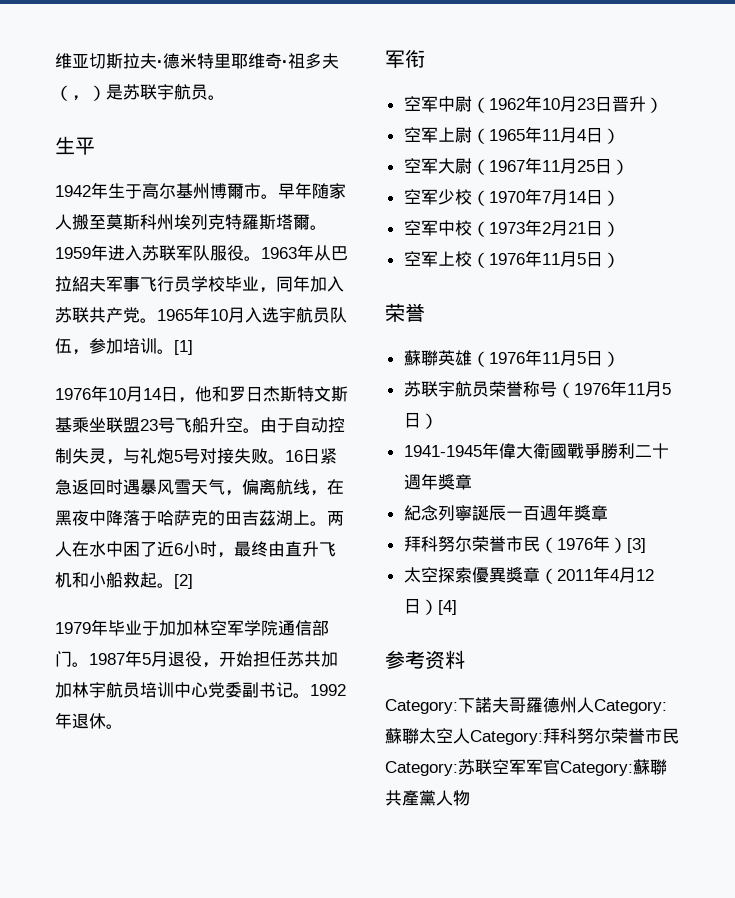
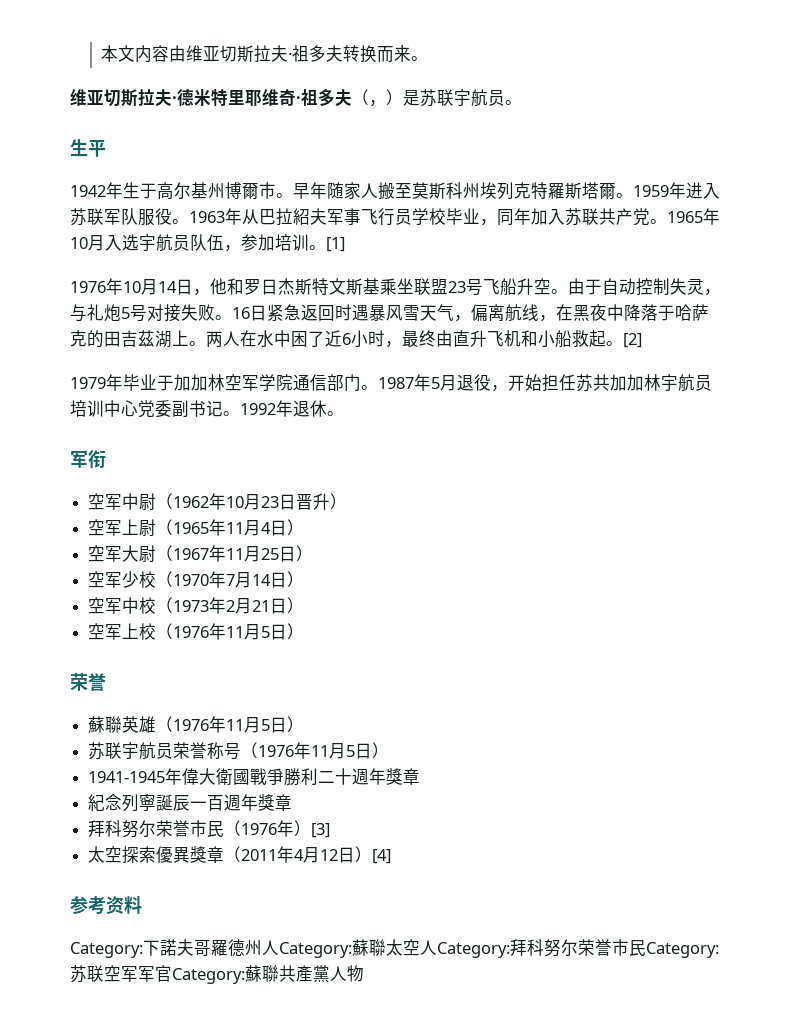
+ 本文内容由维亚切斯拉夫·祖多夫转换而来。

